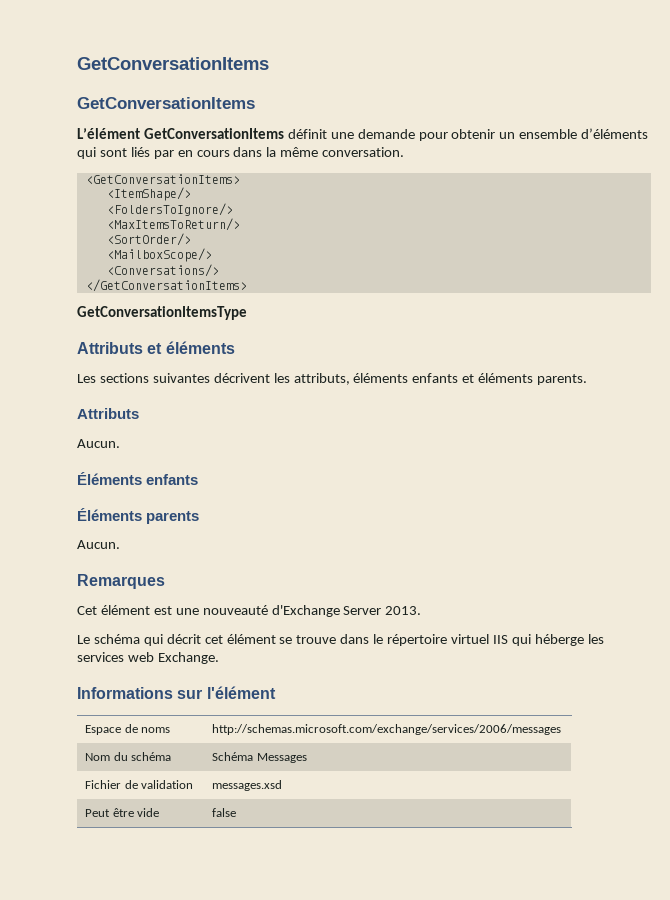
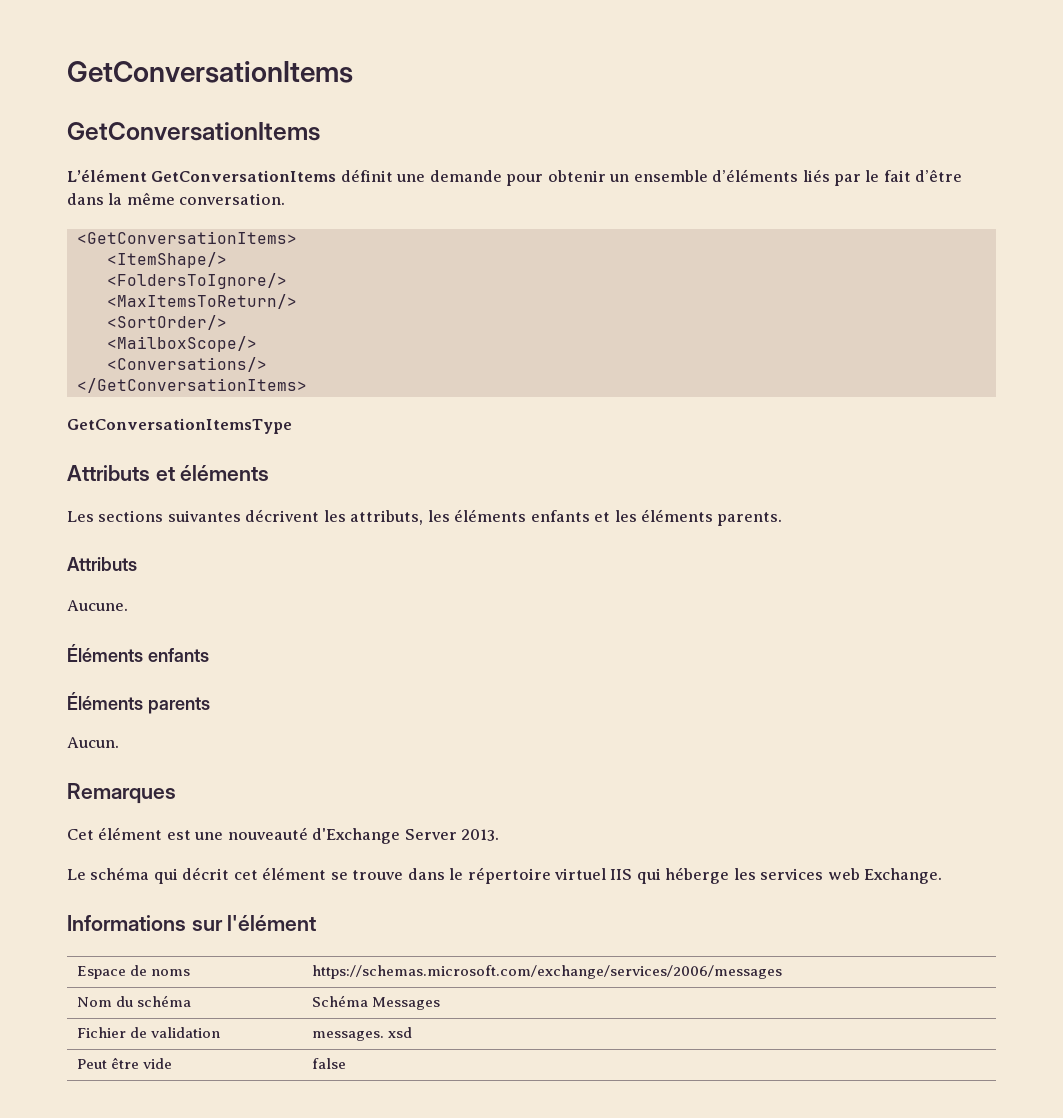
- L’élément GetConversationItems définit une demande pour obtenir un ensemble d’éléments qui sont liés par en cours dans la même conversation.
+ L’élément GetConversationItems définit une demande pour obtenir un ensemble d’éléments liés par le fait d’être dans la même conversation.
- Les sections suivantes décrivent les attributs, éléments enfants et éléments parents.
+ Les sections suivantes décrivent les attributs, les éléments enfants et les éléments parents.
  Attributs
- Aucun.
+ Aucune.
- Espace de noms | http://schemas.microsoft.com/exchange/services/2006/messages
+ Espace de noms | https://schemas.microsoft.com/exchange/services/2006/messages
- Fichier de validation | messages.xsd
+ Fichier de validation | messages. xsd

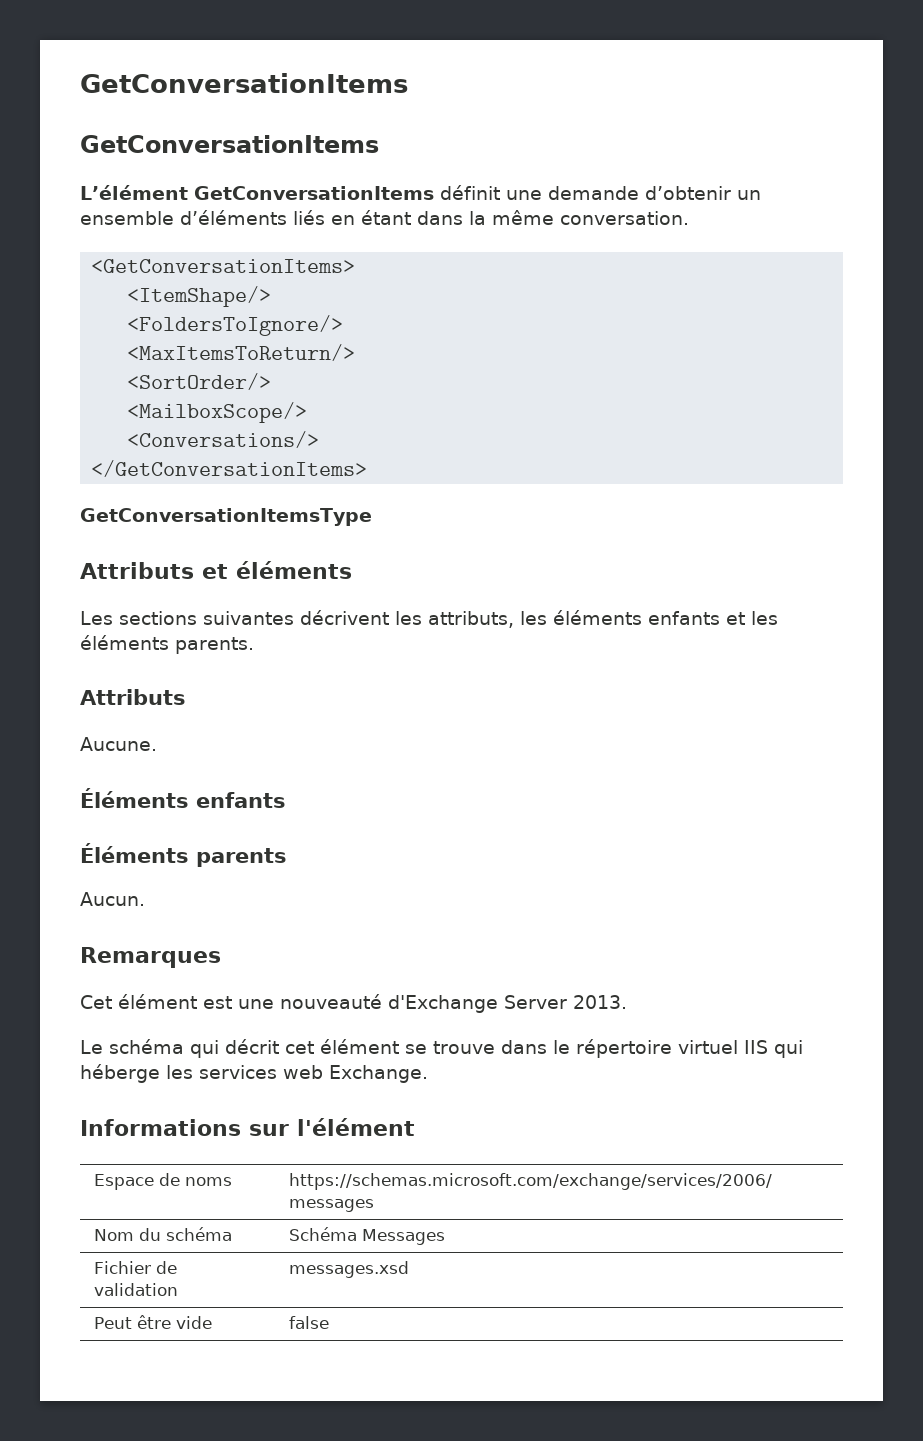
- L’élément GetConversationItems définit une demande pour obtenir un ensemble d’éléments liés par le fait d’être dans la même conversation.
+ L’élément GetConversationItems définit une demande d’obtenir un ensemble d’éléments liés en étant dans la même conversation.
- Fichier de validation | messages. xsd
+ Fichier de validation | messages.xsd

